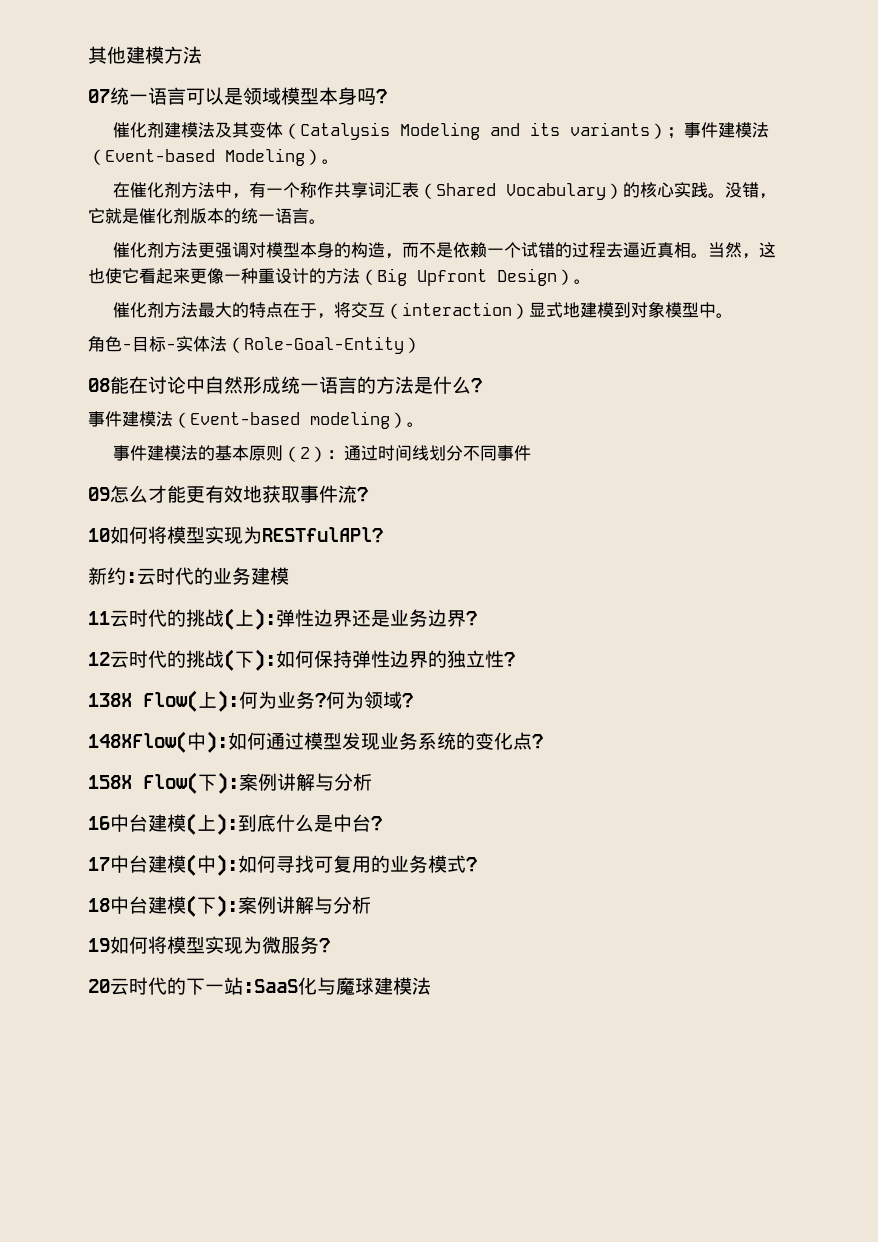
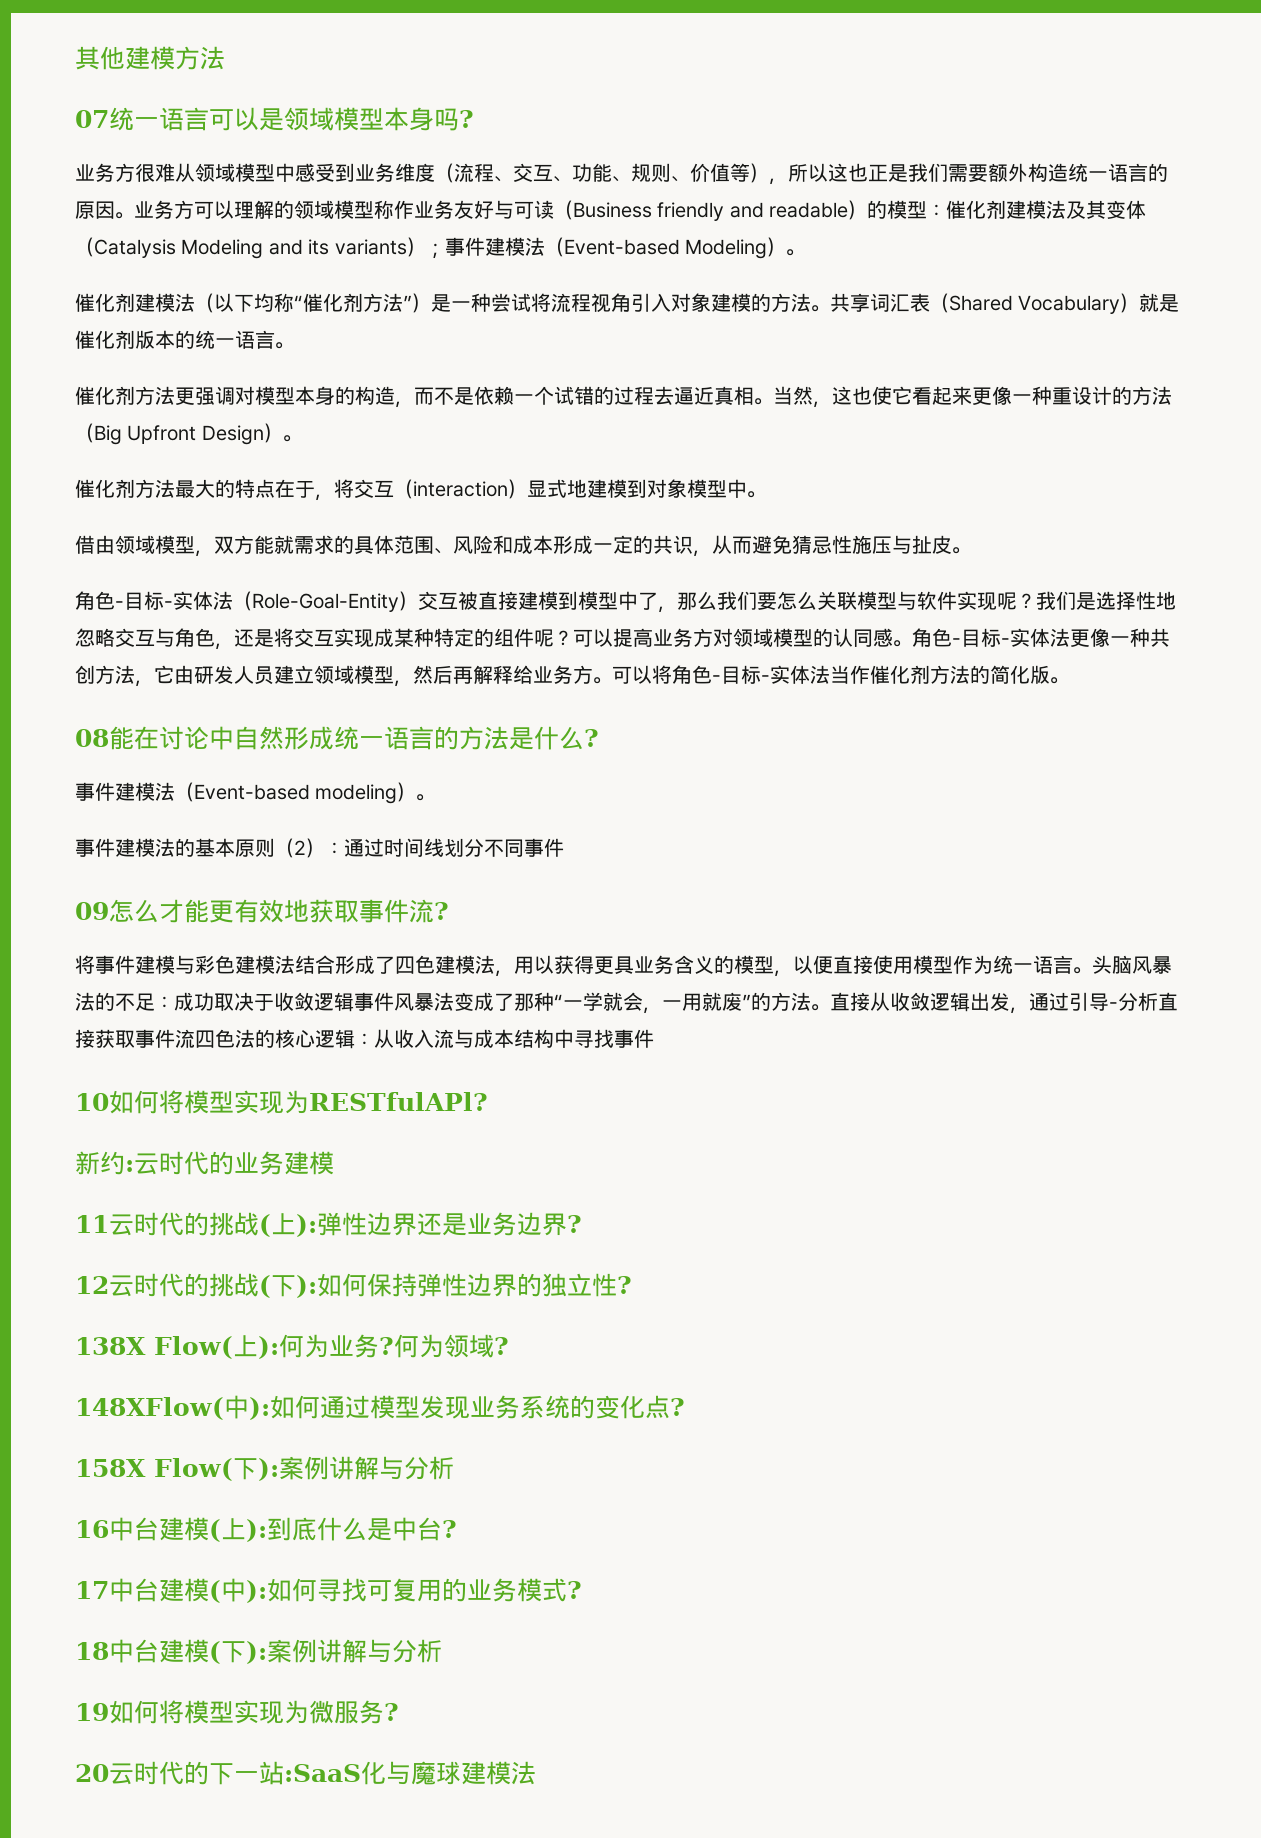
- 催化剂建模法及其变体（Catalysis Modeling and its variants）；事件建模法（Event-based Modeling）。
+ 业务方很难从领域模型中感受到业务维度（流程、交互、功能、规则、价值等），所以这也正是我们需要额外构造统一语言的原因。业务方可以理解的领域模型称作业务友好与可读（Business friendly and readable）的模型：催化剂建模法及其变体（Catalysis Modeling and its variants）；事件建模法（Event-based Modeling）。
- 在催化剂方法中，有一个称作共享词汇表（Shared Vocabulary）的核心实践。没错，它就是催化剂版本的统一语言。
+ 催化剂建模法（以下均称“催化剂方法”）是一种尝试将流程视角引入对象建模的方法。共享词汇表（Shared Vocabulary）就是催化剂版本的统一语言。
+ 借由领域模型，双方能就需求的具体范围、风险和成本形成一定的共识，从而避免猜忌性施压与扯皮。
- 角色-目标-实体法（Role-Goal-Entity）
+ 角色-目标-实体法（Role-Goal-Entity）交互被直接建模到模型中了，那么我们要怎么关联模型与软件实现呢？我们是选择性地忽略交互与角色，还是将交互实现成某种特定的组件呢？可以提高业务方对领域模型的认同感。角色-目标-实体法更像一种共创方法，它由研发人员建立领域模型，然后再解释给业务方。可以将角色-目标-实体法当作催化剂方法的简化版。
+ 将事件建模与彩色建模法结合形成了四色建模法，用以获得更具业务含义的模型，以便直接使用模型作为统一语言。头脑风暴法的不足：成功取决于收敛逻辑事件风暴法变成了那种“一学就会，一用就废”的方法。直接从收敛逻辑出发，通过引导-分析直接获取事件流四色法的核心逻辑：从收入流与成本结构中寻找事件

